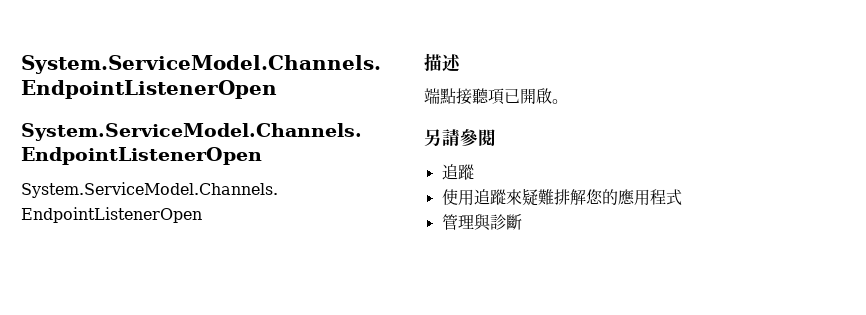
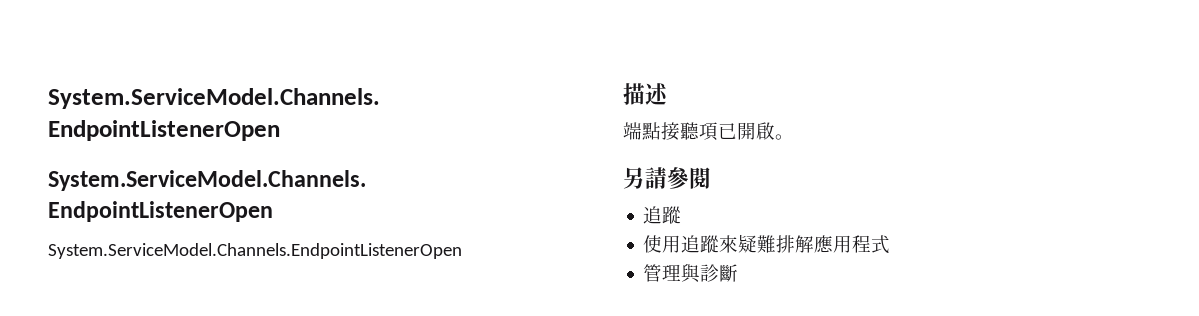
- 使用追蹤來疑難排解您的應用程式
+ 使用追蹤來疑難排解應用程式

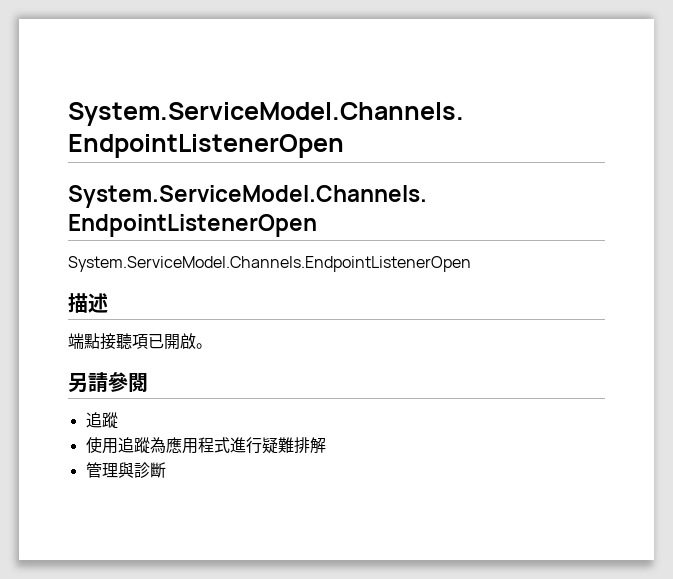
- 使用追蹤來疑難排解應用程式
+ 使用追蹤為應用程式進行疑難排解

